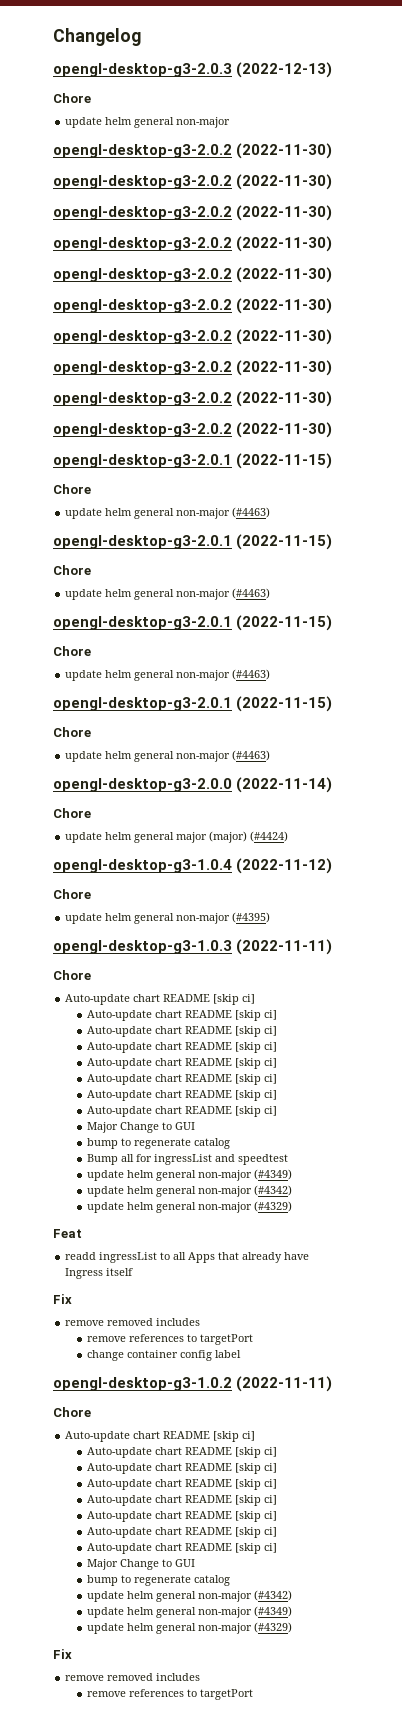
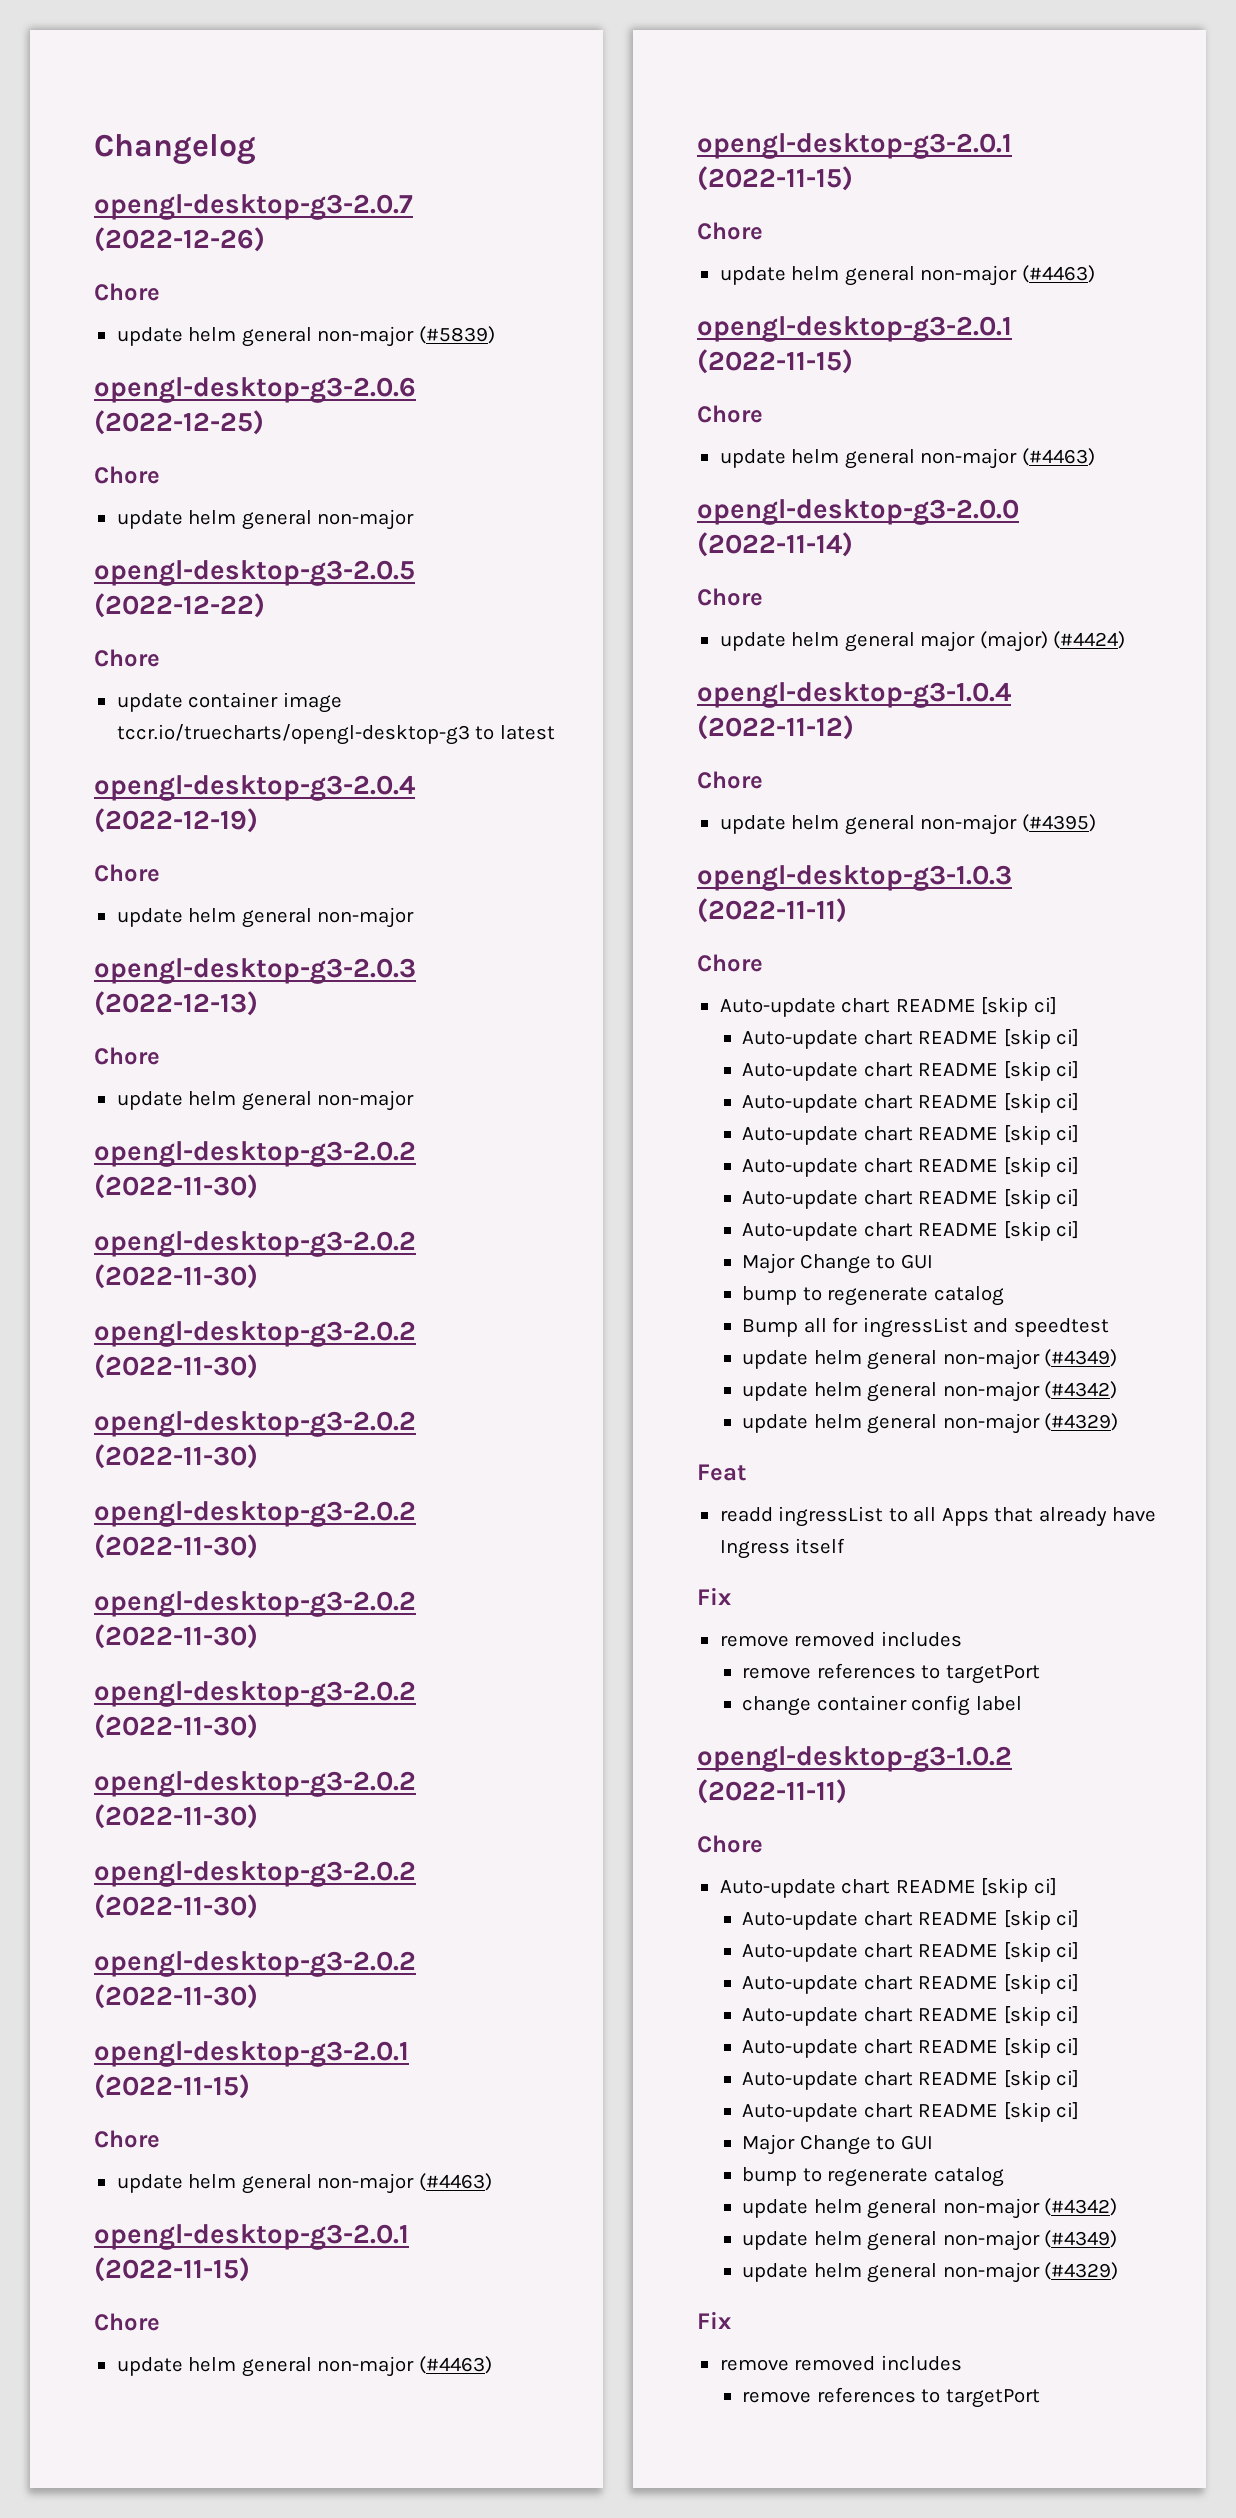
+ opengl-desktop-g3-2.0.7 (2022-12-26)
+ Chore
+ update helm general non-major (#5839)
+ opengl-desktop-g3-2.0.6 (2022-12-25)
+ Chore
+ update helm general non-major
+ opengl-desktop-g3-2.0.5 (2022-12-22)
+ Chore
+ update container image tccr.io/truecharts/opengl-desktop-g3 to latest
+ opengl-desktop-g3-2.0.4 (2022-12-19)
+ Chore
+ update helm general non-major

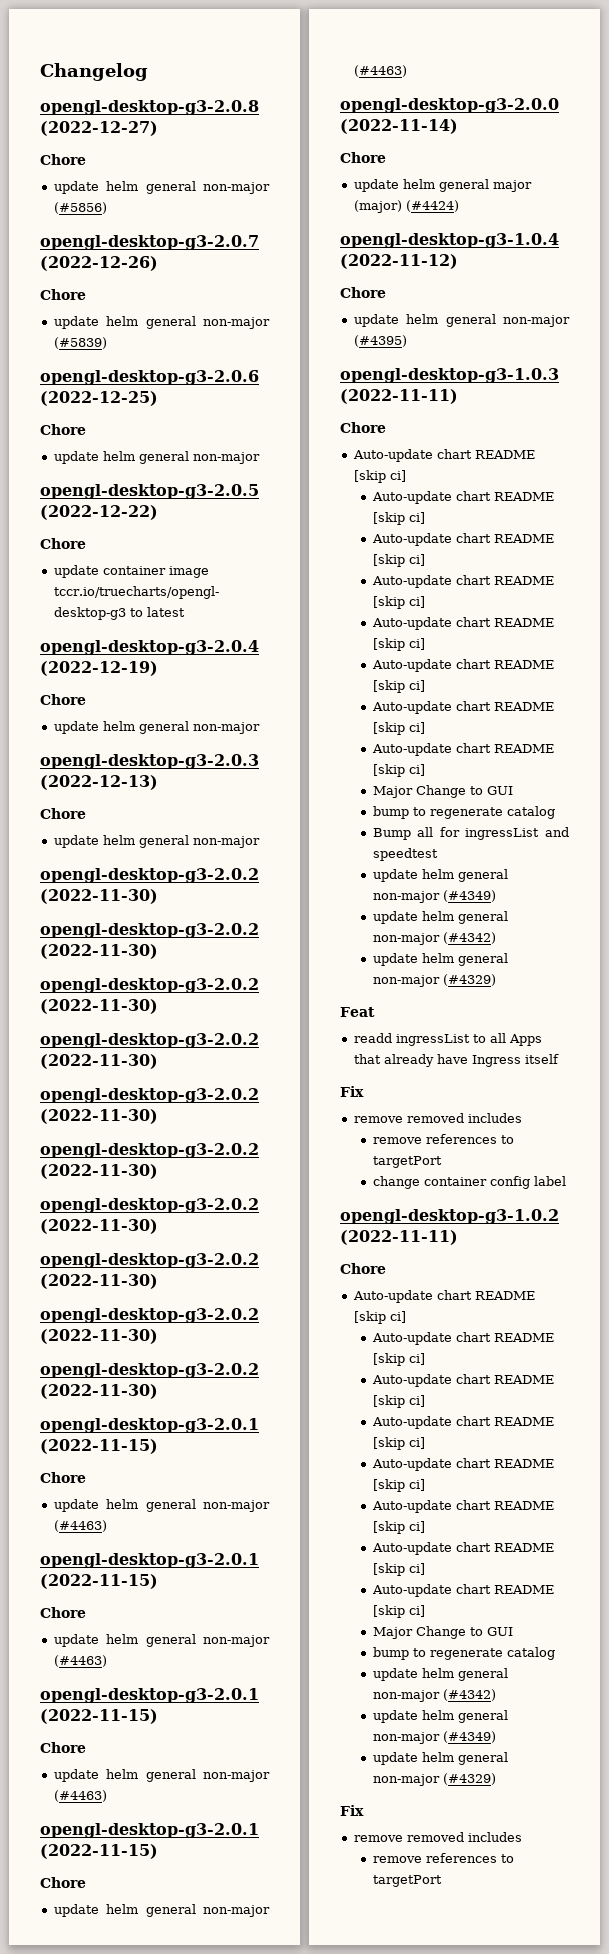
+ opengl-desktop-g3-2.0.8 (2022-12-27)
+ Chore
+ update helm general non-major (#5856)

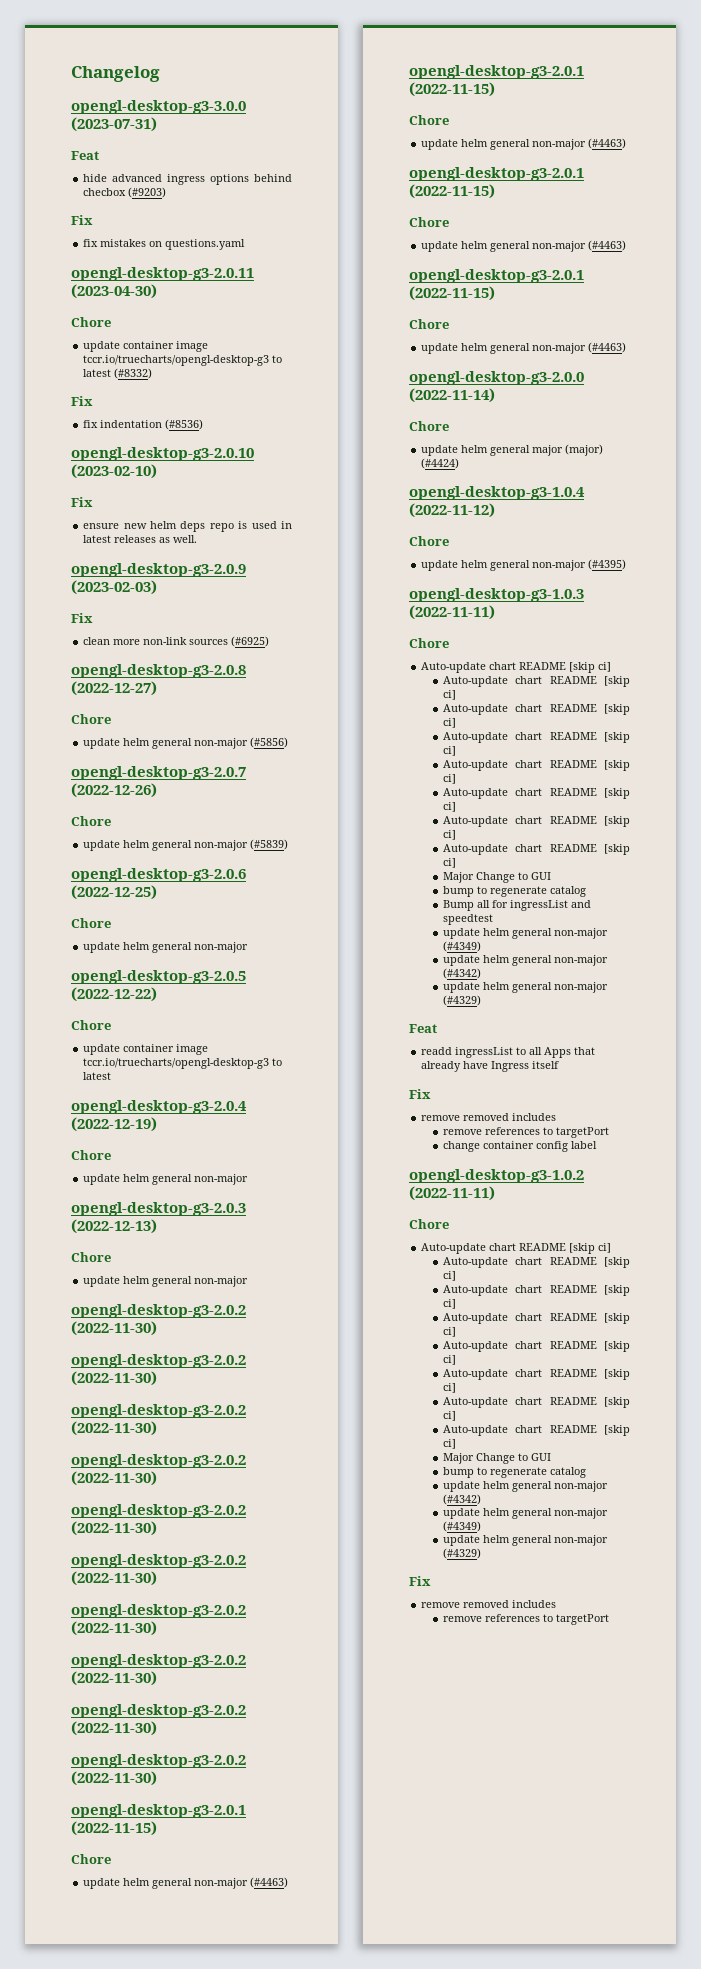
+ opengl-desktop-g3-3.0.0 (2023-07-31)
+ Feat
+ hide advanced ingress options behind checbox (#9203)
+ Fix
+ fix mistakes on questions.yaml
+ opengl-desktop-g3-2.0.11 (2023-04-30)
+ Chore
+ update container image tccr.io/truecharts/opengl-desktop-g3 to latest (#8332)
+ Fix
+ fix indentation (#8536)
+ opengl-desktop-g3-2.0.10 (2023-02-10)
+ Fix
+ ensure new helm deps repo is used in latest releases as well.
+ opengl-desktop-g3-2.0.9 (2023-02-03)
+ Fix
+ clean more non-link sources (#6925)

